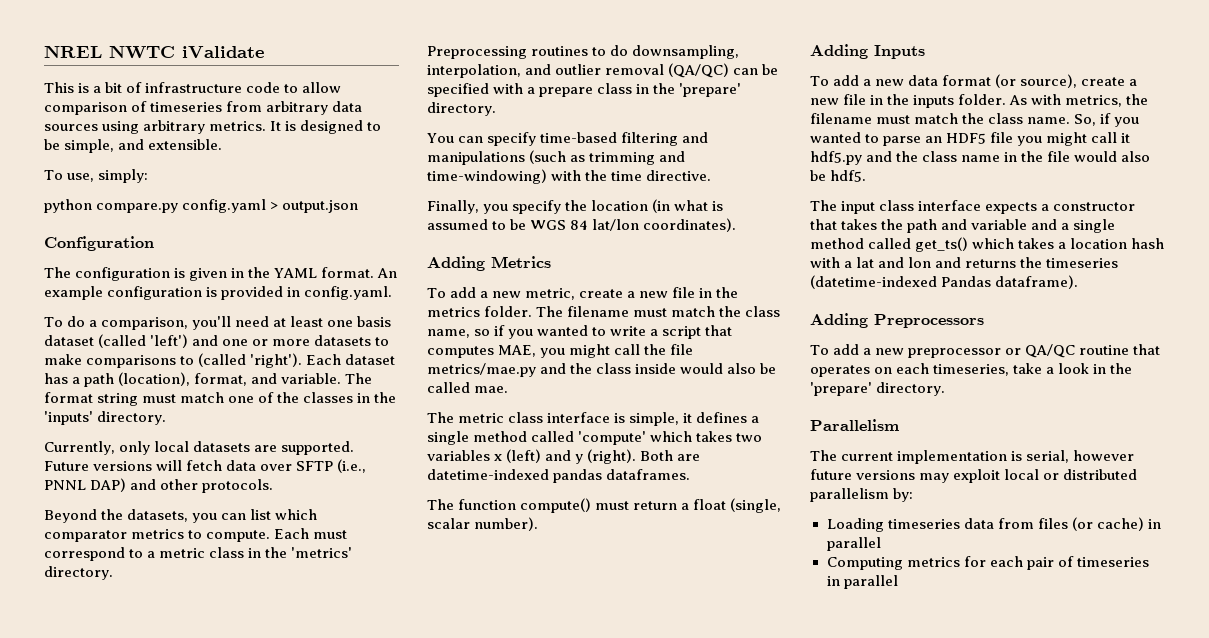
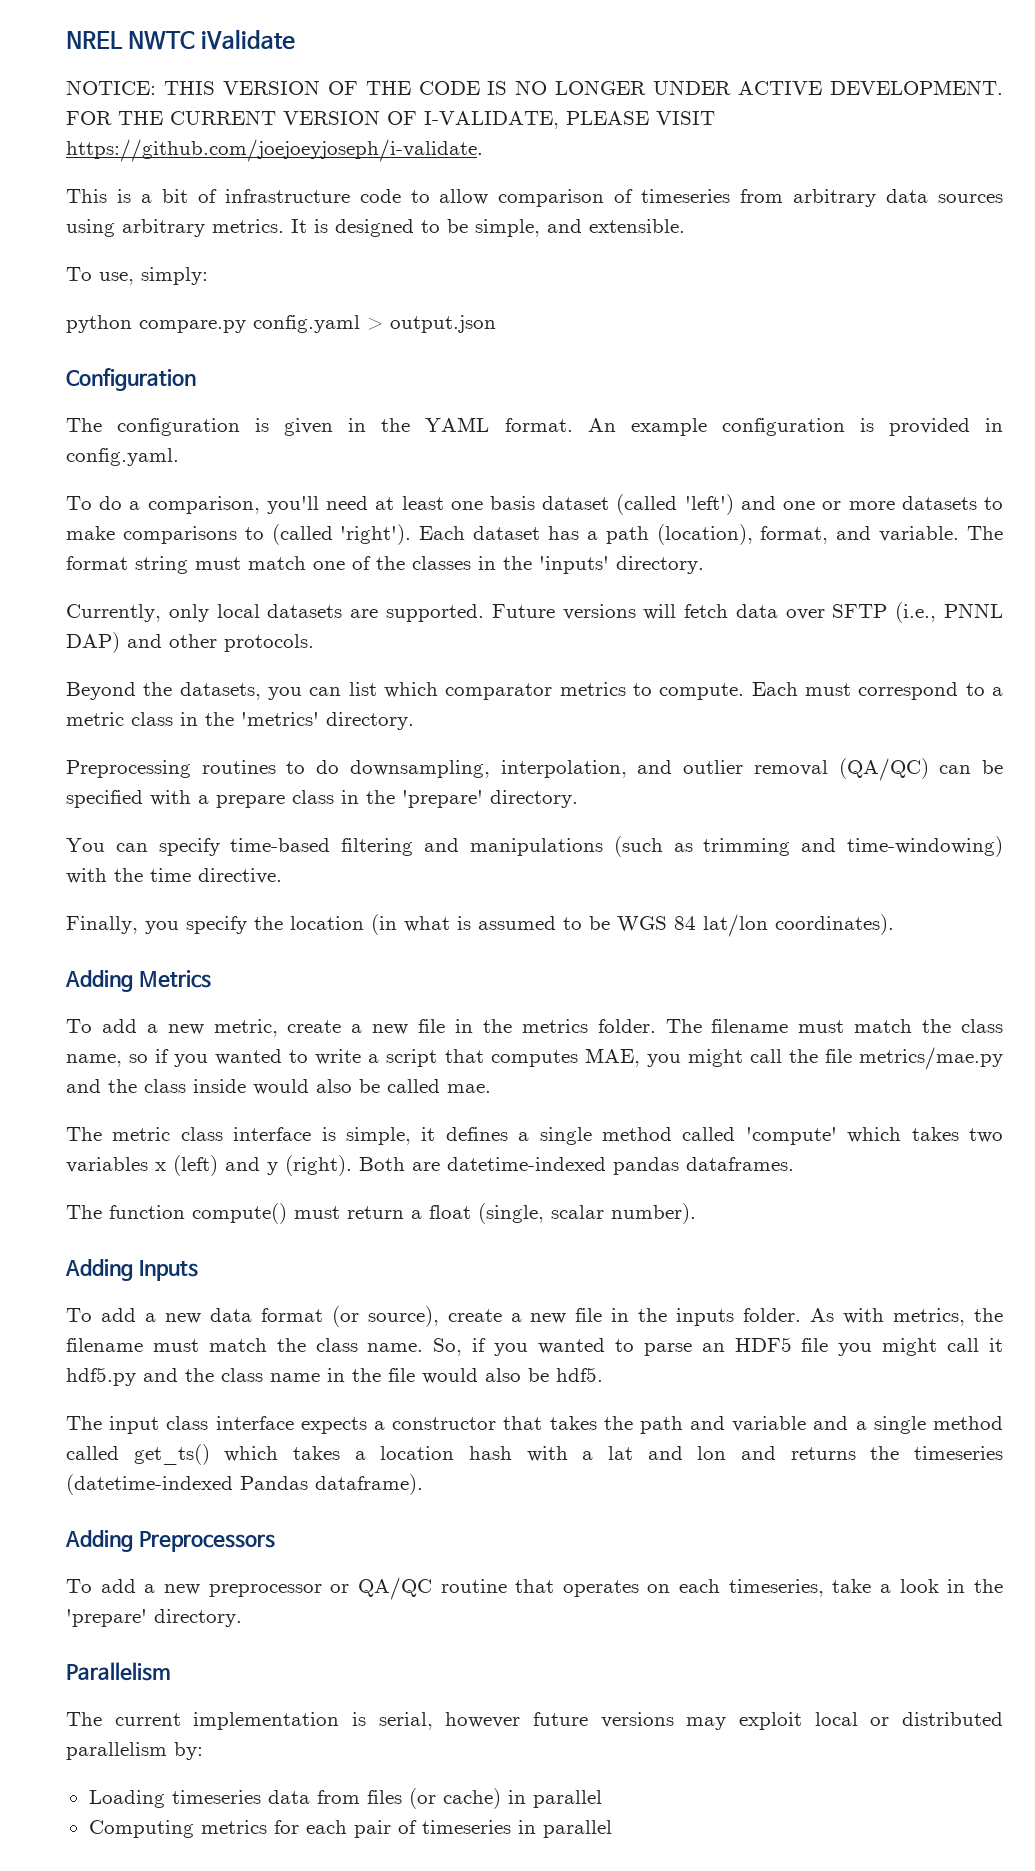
+ NOTICE: THIS VERSION OF THE CODE IS NO LONGER UNDER ACTIVE DEVELOPMENT. FOR THE CURRENT VERSION OF I-VALIDATE, PLEASE VISIT https://github.com/joejoeyjoseph/i-validate.

